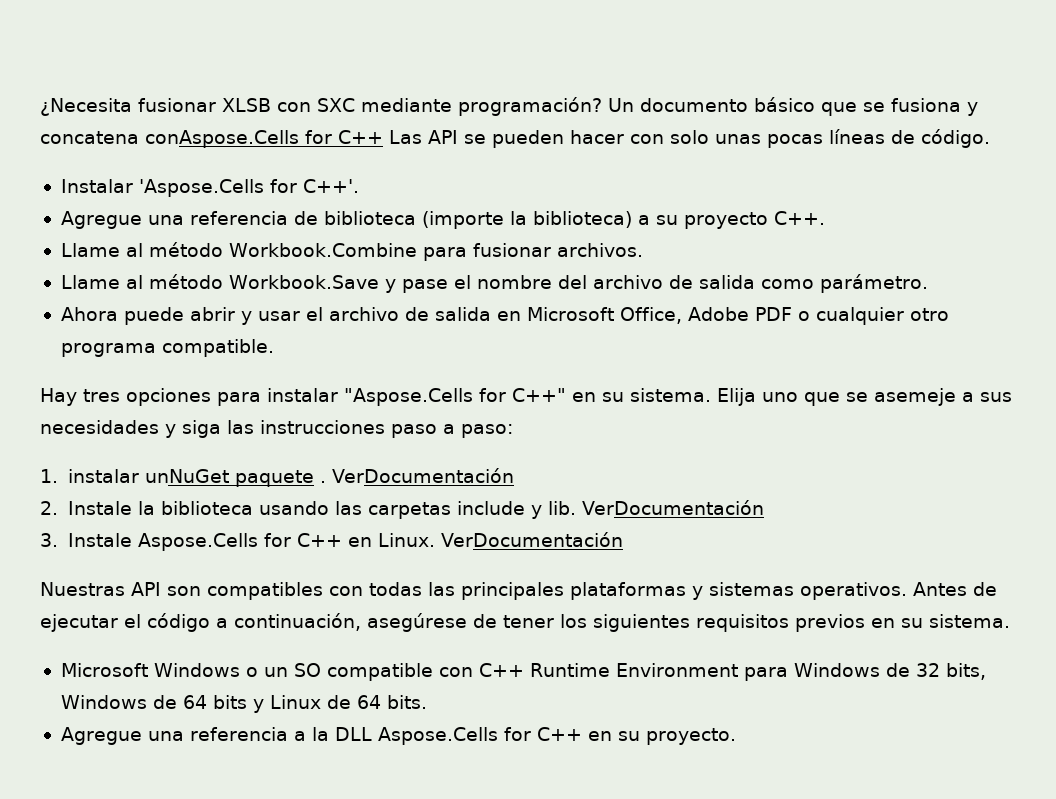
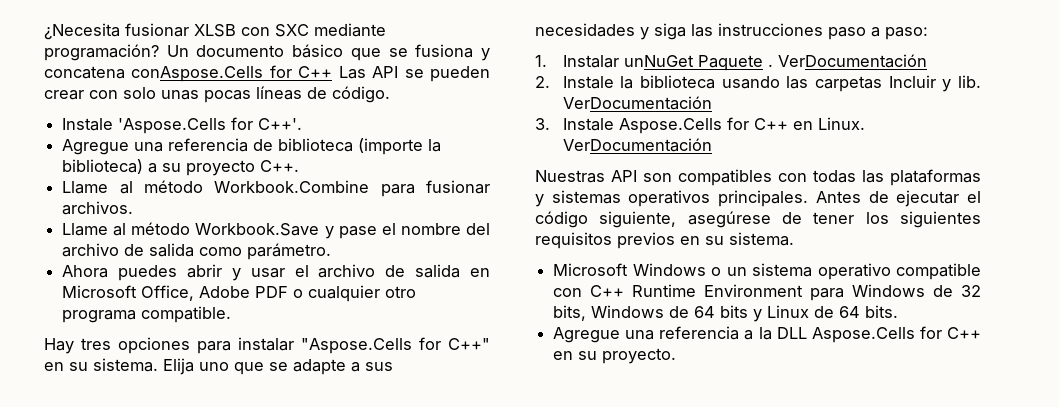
- Un documento básico que se fusiona y concatena conAspose.Cells for C++ Las API se pueden hacer con solo unas pocas líneas de código.
+ Un documento básico que se fusiona y concatena conAspose.Cells for C++ Las API se pueden crear con solo unas pocas líneas de código.
- Instalar 'Aspose.Cells for C++'.
+ Instale 'Aspose.Cells for C++'.
- Ahora puede abrir y usar el archivo de salida en Microsoft Office, Adobe PDF o cualquier otro programa compatible.
+ Ahora puedes abrir y usar el archivo de salida en Microsoft Office, Adobe PDF o cualquier otro programa compatible.
- Elija uno que se asemeje a sus necesidades y siga las instrucciones paso a paso:
+ Elija uno que se adapte a sus necesidades y siga las instrucciones paso a paso:
- 1. instalar unNuGet paquete .
+ 1. Instalar unNuGet Paquete .
- 2. Instale la biblioteca usando las carpetas include y lib.
+ 2. Instale la biblioteca usando las carpetas Incluir y lib.
- Nuestras API son compatibles con todas las principales plataformas y sistemas operativos.
+ Nuestras API son compatibles con todas las plataformas y sistemas operativos principales.
- Antes de ejecutar el código a continuación, asegúrese de tener los siguientes requisitos previos en su sistema.
+ Antes de ejecutar el código siguiente, asegúrese de tener los siguientes requisitos previos en su sistema.
- Microsoft Windows o un SO compatible con C++ Runtime Environment para Windows de 32 bits, Windows de 64 bits y Linux de 64 bits.
+ Microsoft Windows o un sistema operativo compatible con C++ Runtime Environment para Windows de 32 bits, Windows de 64 bits y Linux de 64 bits.

